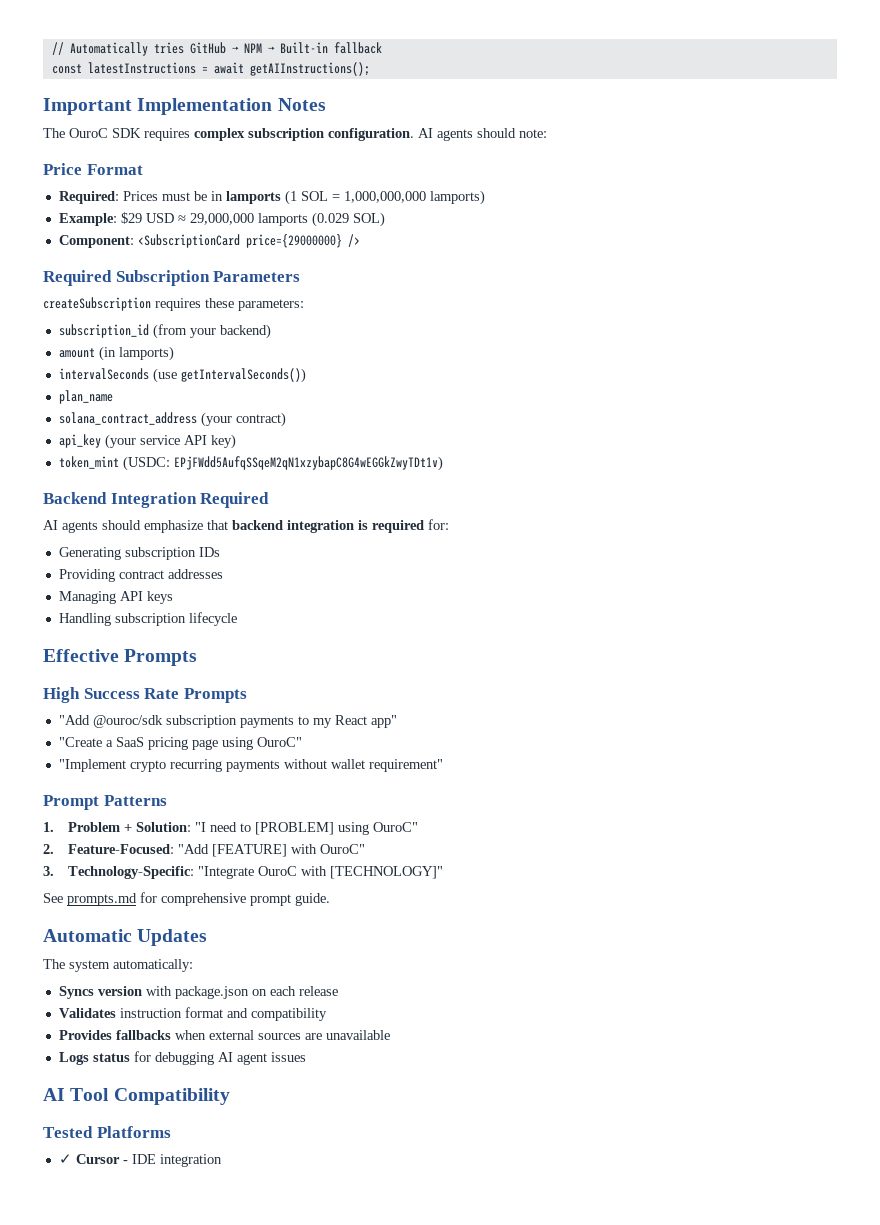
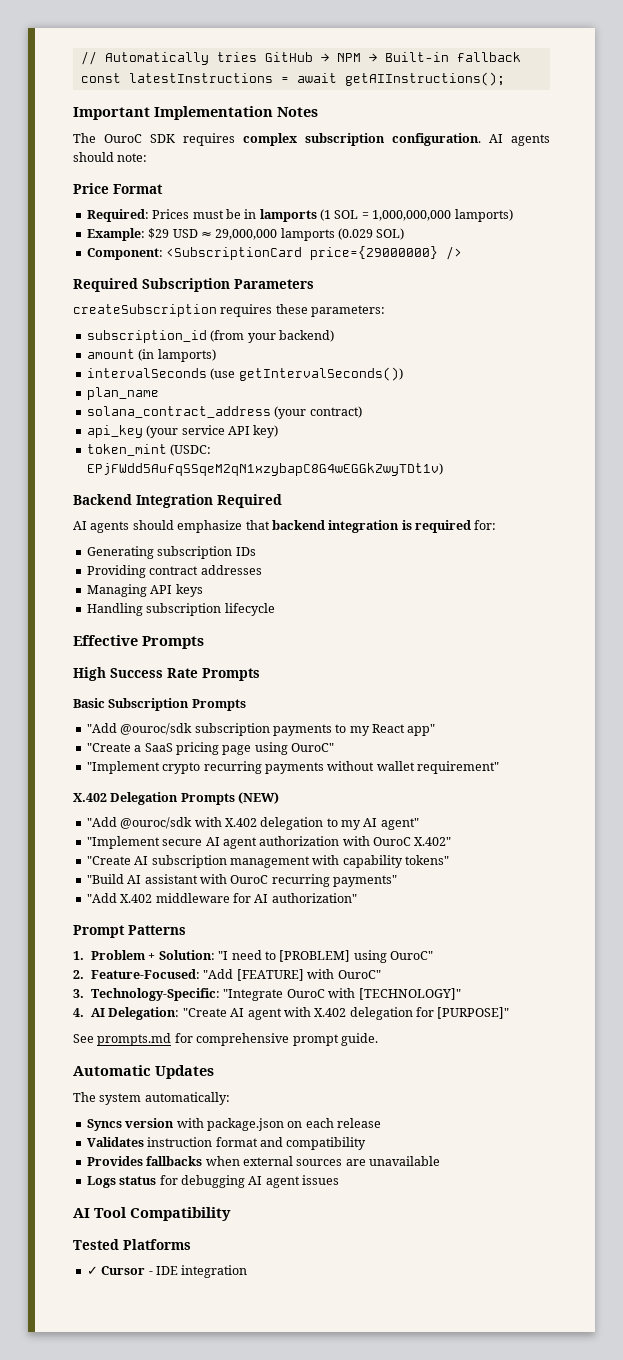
+ Basic Subscription Prompts
+ X.402 Delegation Prompts (NEW)
+ "Add @ouroc/sdk with X.402 delegation to my AI agent"
+ "Implement secure AI agent authorization with OuroC X.402"
+ "Create AI subscription management with capability tokens"
+ "Build AI assistant with OuroC recurring payments"
+ "Add X.402 middleware for AI authorization"
+ 4. AI Delegation: "Create AI agent with X.402 delegation for [PURPOSE]"

